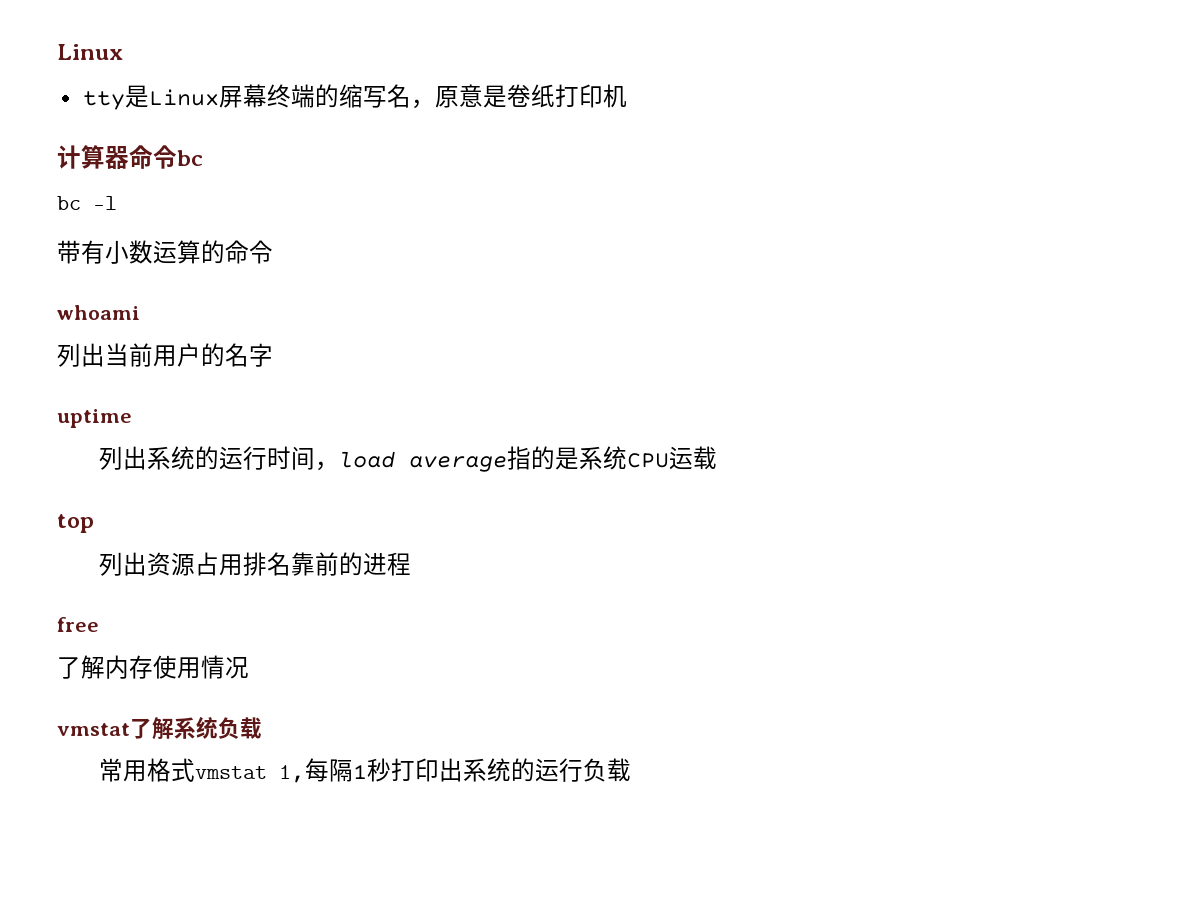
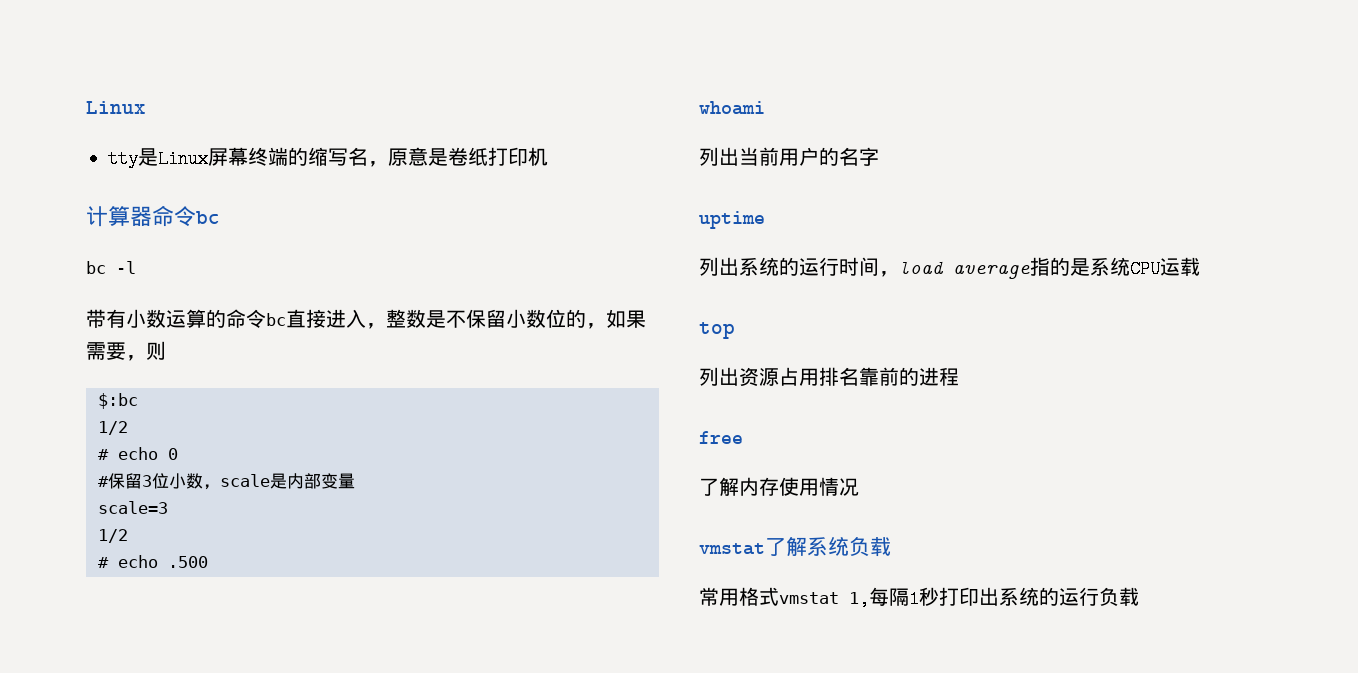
- 带有小数运算的命令
+ 带有小数运算的命令bc直接进入，整数是不保留小数位的，如果需要，则
+ $:bc
+ 1/2
+ # echo 0
+ #保留3位小数，scale是内部变量
+ scale=3
+ 1/2
+ # echo .500

